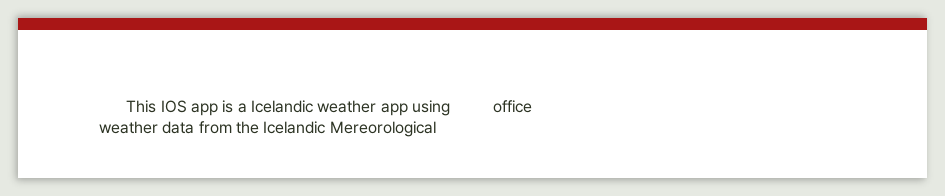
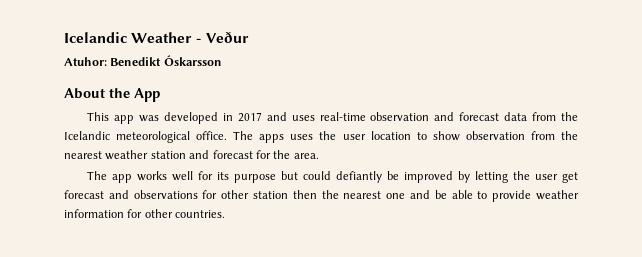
- This IOS app is a Icelandic weather app using weather data from the Icelandic Mereorological office
+ Icelandic Weather - Veður
+ Atuhor: Benedikt Óskarsson
+ About the App
+ This app was developed in 2017 and uses real-time observation and forecast data from the Icelandic meteorological office. The apps uses the user location to show observation from the nearest weather station and forecast for the area.
+ The app works well for its purpose but could defiantly be improved by letting the user get forecast and observations for other station then the nearest one and be able to provide weather information for other countries.

